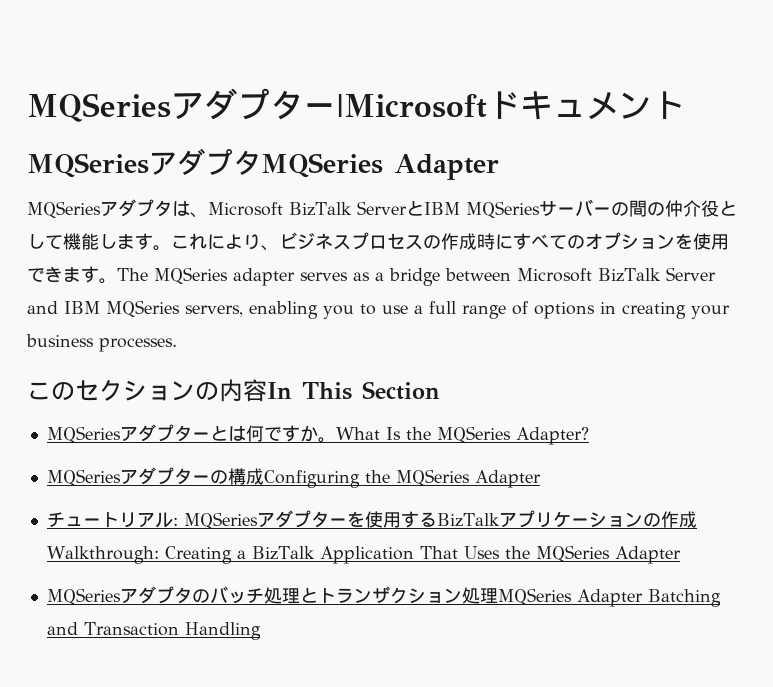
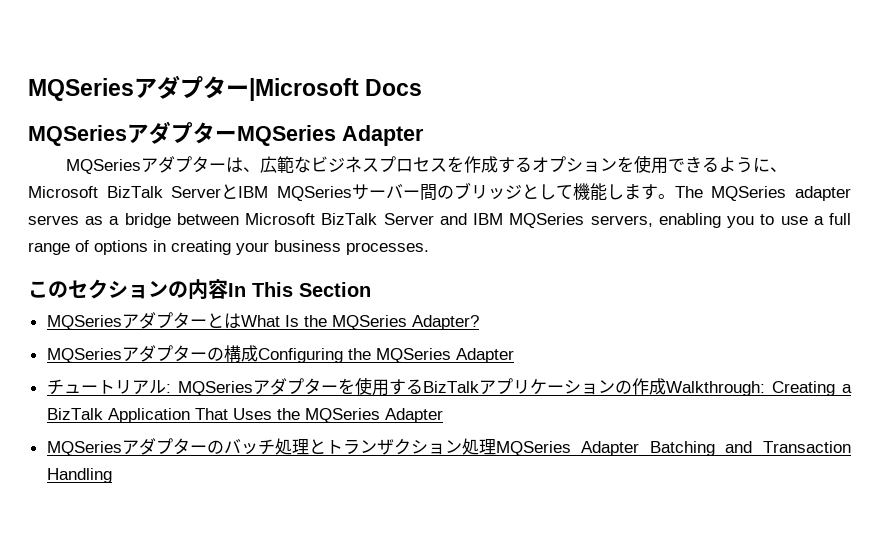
- MQSeriesアダプター|Microsoftドキュメント
- MQSeriesアダプタMQSeries Adapter
- MQSeriesアダプタは、Microsoft BizTalk ServerとIBM MQSeriesサーバーの間の仲介役として機能します。
+ MQSeriesアダプター|Microsoft Docs
+ MQSeriesアダプターMQSeries Adapter
+ MQSeriesアダプターは、広範なビジネスプロセスを作成するオプションを使用できるように、Microsoft BizTalk ServerとIBM MQSeriesサーバー間のブリッジとして機能します。
- これにより、ビジネスプロセスの作成時にすべてのオプションを使用できます。
- MQSeriesアダプターとは何ですか。What Is the MQSeries Adapter?
+ MQSeriesアダプターとはWhat Is the MQSeries Adapter?
- MQSeriesアダプタのバッチ処理とトランザクション処理MQSeries Adapter Batching and Transaction Handling
+ MQSeriesアダプターのバッチ処理とトランザクション処理MQSeries Adapter Batching and Transaction Handling

